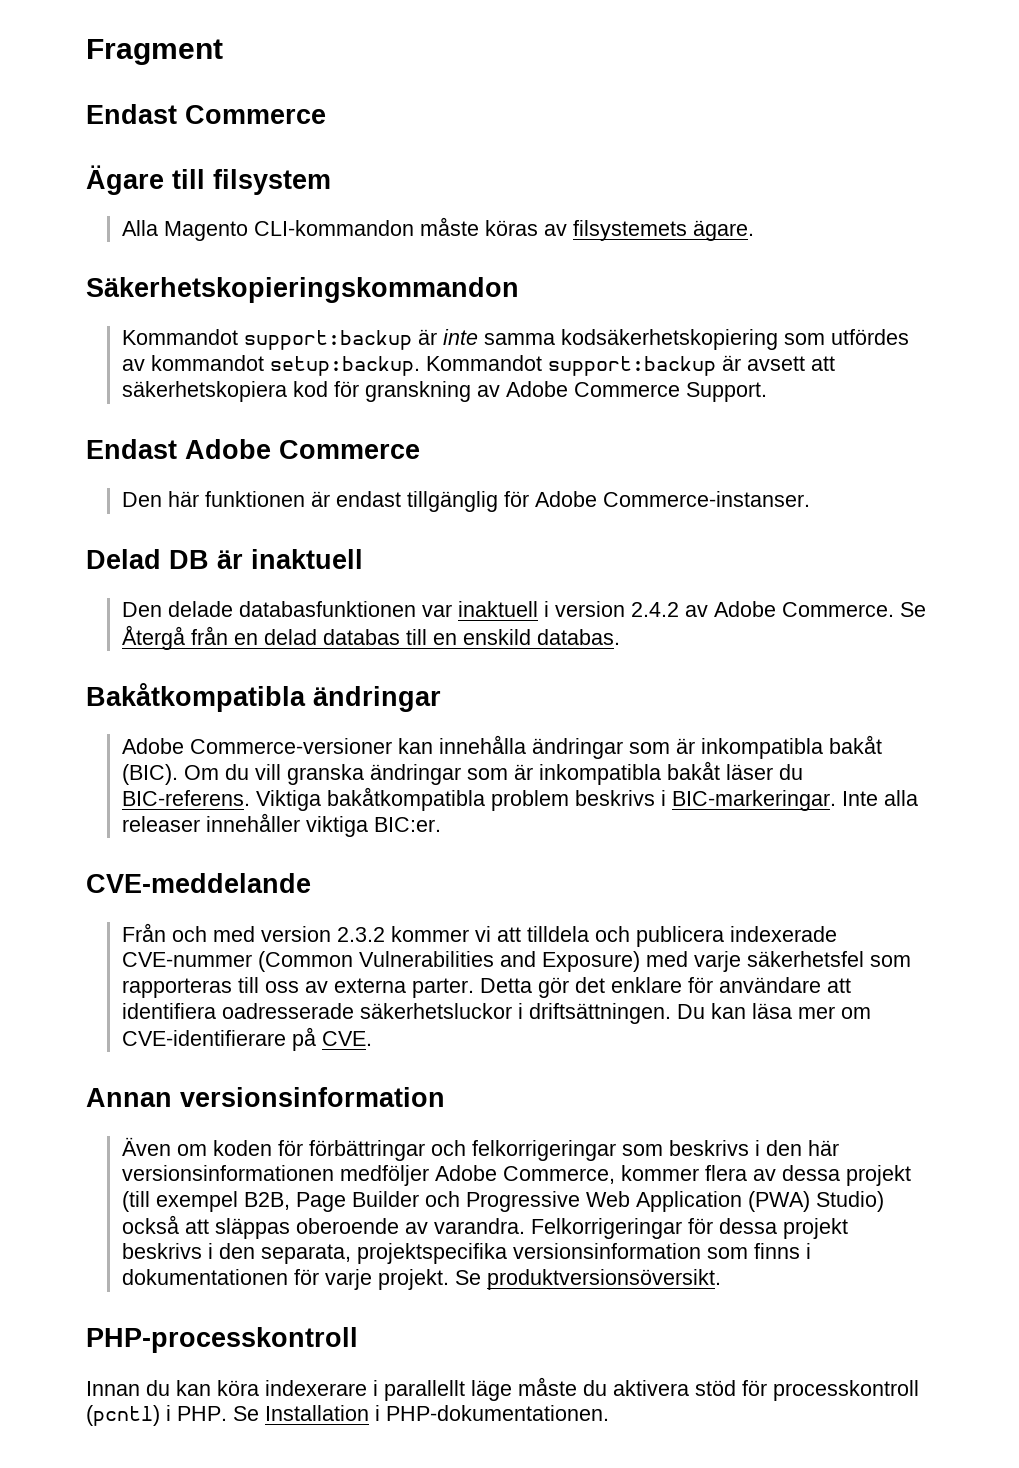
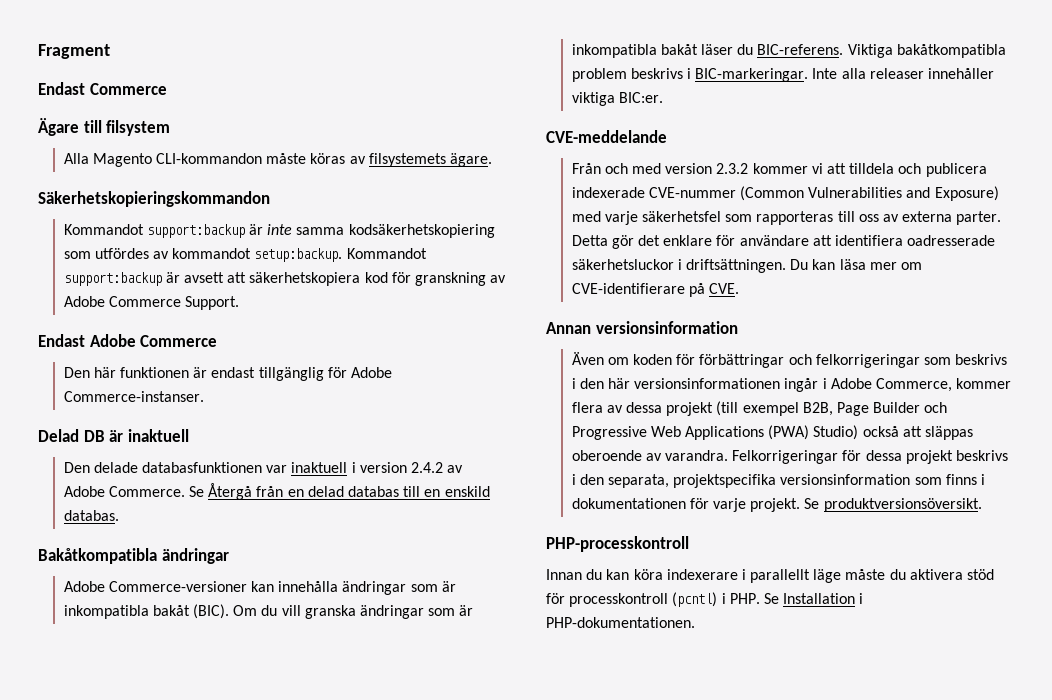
- Även om koden för förbättringar och felkorrigeringar som beskrivs i den här versionsinformationen medföljer Adobe Commerce, kommer flera av dessa projekt (till exempel B2B, Page Builder och Progressive Web Application (PWA) Studio) också att släppas oberoende av varandra.
+ Även om koden för förbättringar och felkorrigeringar som beskrivs i den här versionsinformationen ingår i Adobe Commerce, kommer flera av dessa projekt (till exempel B2B, Page Builder och Progressive Web Applications (PWA) Studio) också att släppas oberoende av varandra.

